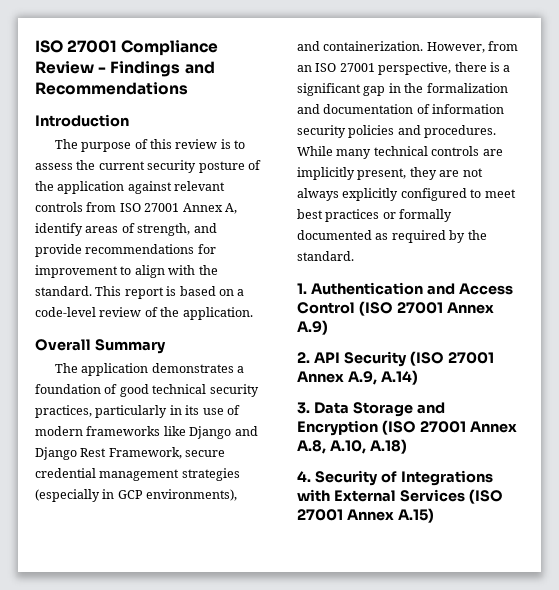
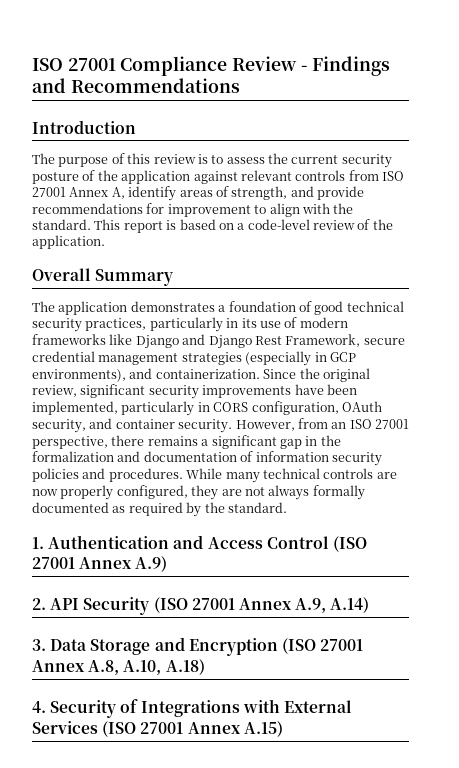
+ Since the original review, significant security improvements have been implemented, particularly in CORS configuration, OAuth security, and container security.
- However, from an ISO 27001 perspective, there is a significant gap in the formalization and documentation of information security policies and procedures.
+ However, from an ISO 27001 perspective, there remains a significant gap in the formalization and documentation of information security policies and procedures.
- While many technical controls are implicitly present, they are not always explicitly configured to meet best practices or formally documented as required by the standard.
+ While many technical controls are now properly configured, they are not always formally documented as required by the standard.

